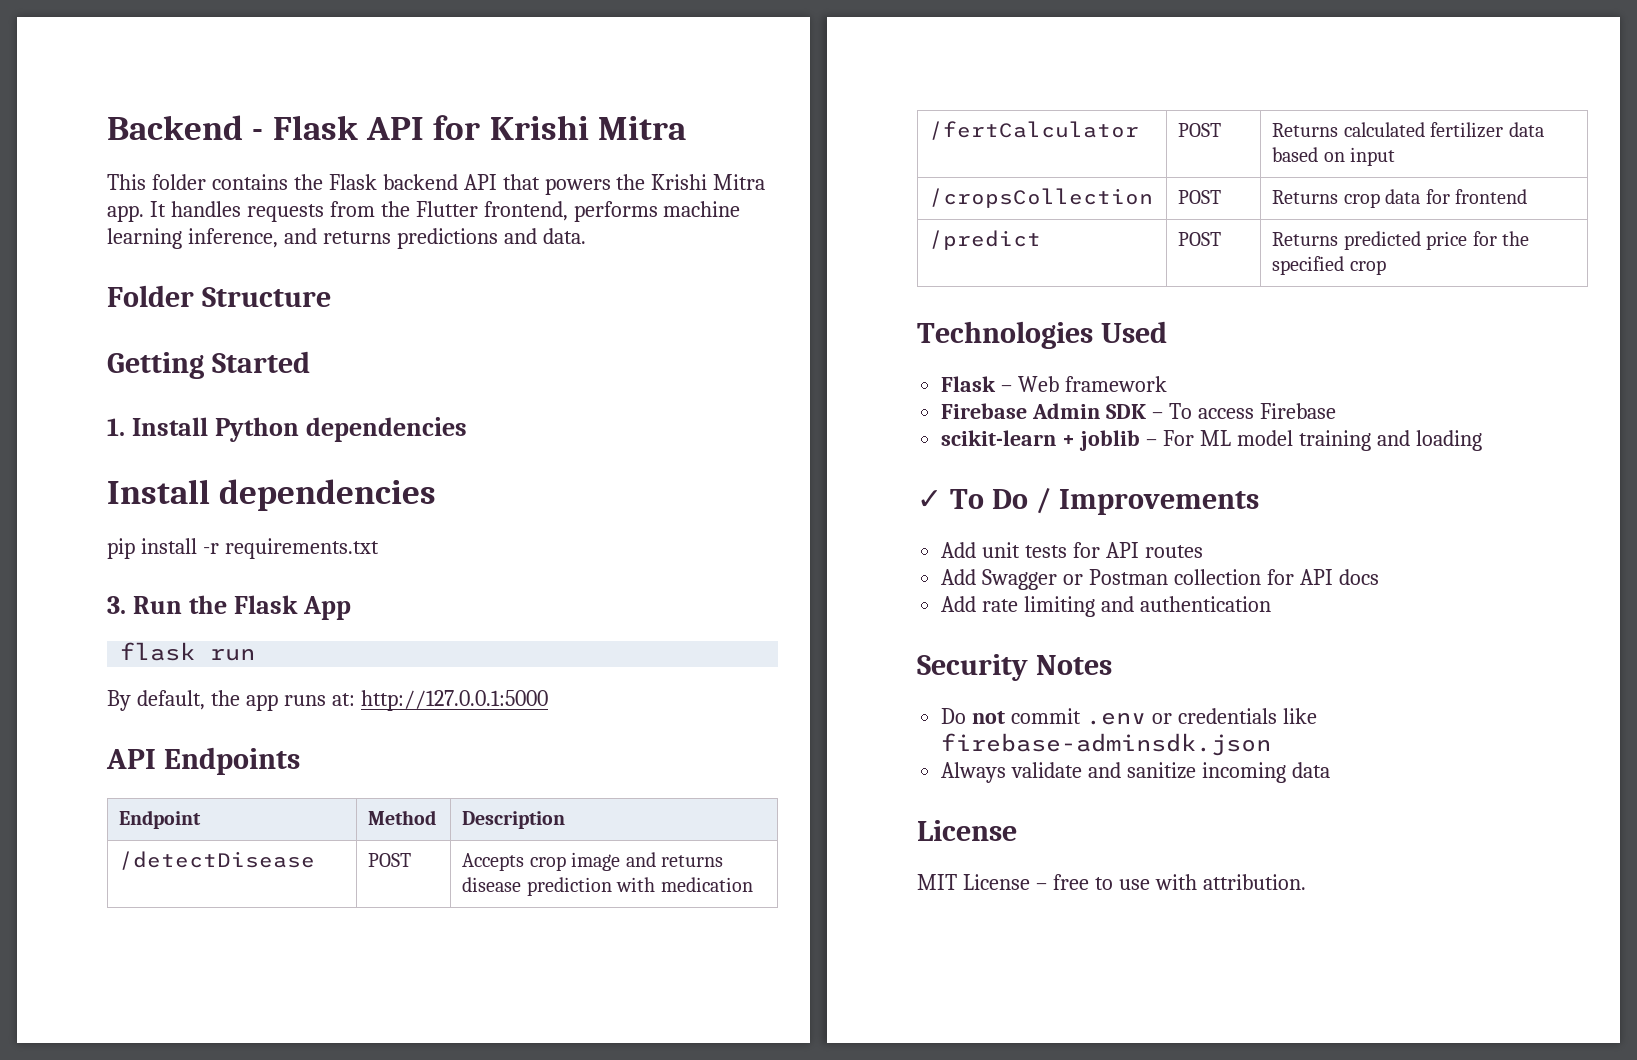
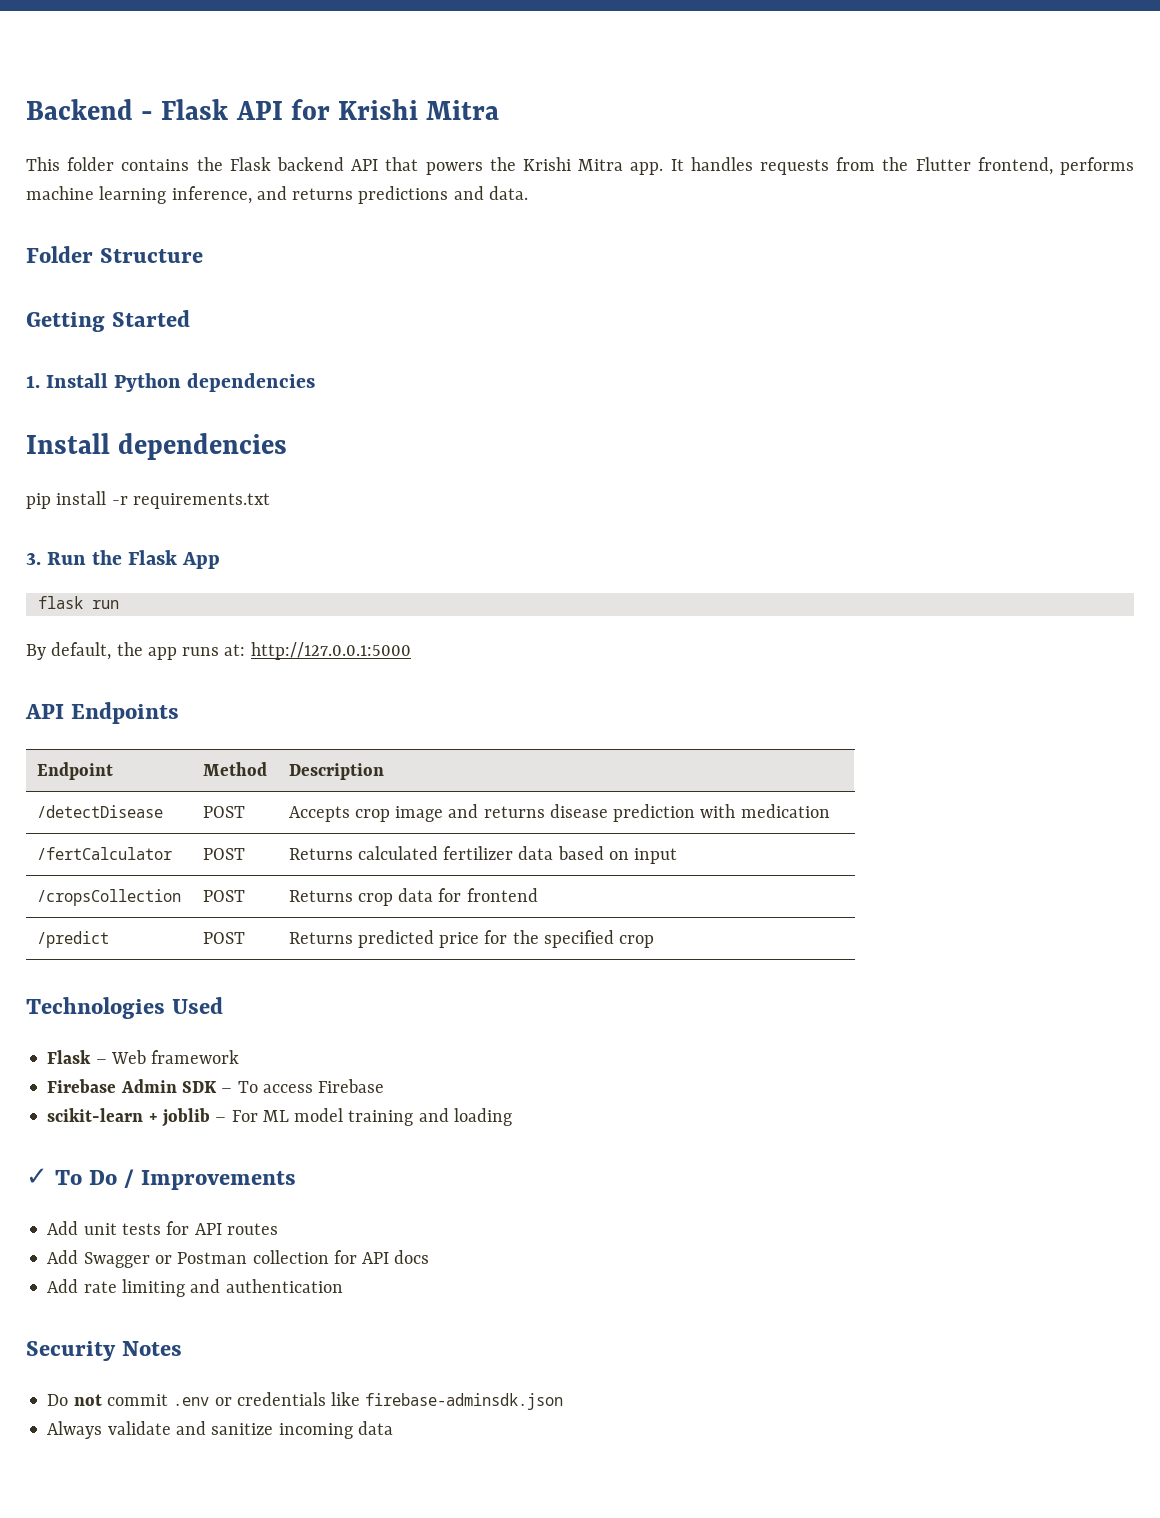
  Always validate and sanitize incoming data
- License
- MIT License – free to use with attribution.

